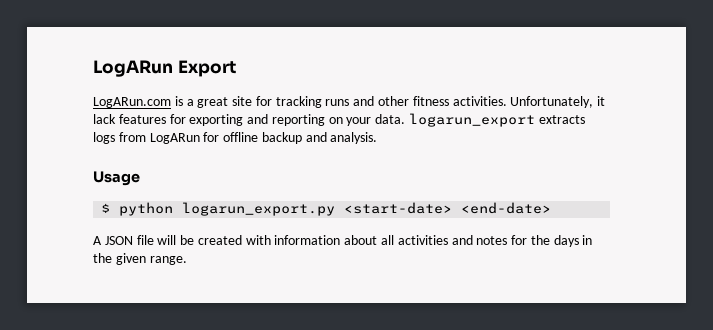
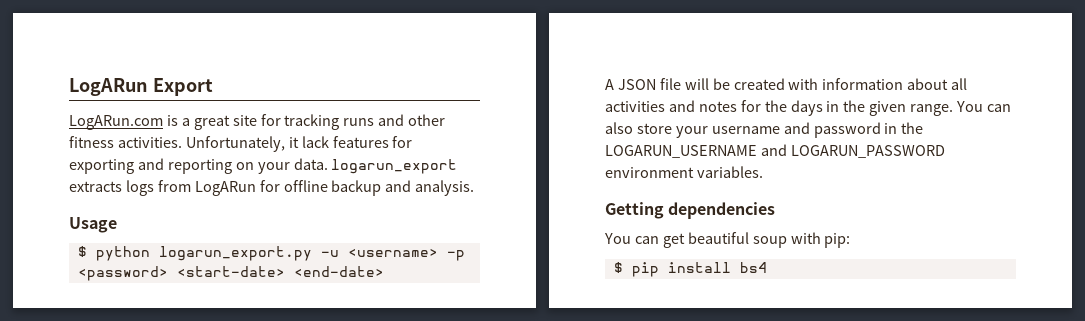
- $ python logarun_export.py <start-date> <end-date>
+ $ python logarun_export.py -u <username> -p <password> <start-date> <end-date>
+ You can also store your username and password in the LOGARUN_USERNAME and LOGARUN_PASSWORD environment variables.
+ Getting dependencies
+ You can get beautiful soup with pip:
+ $ pip install bs4

